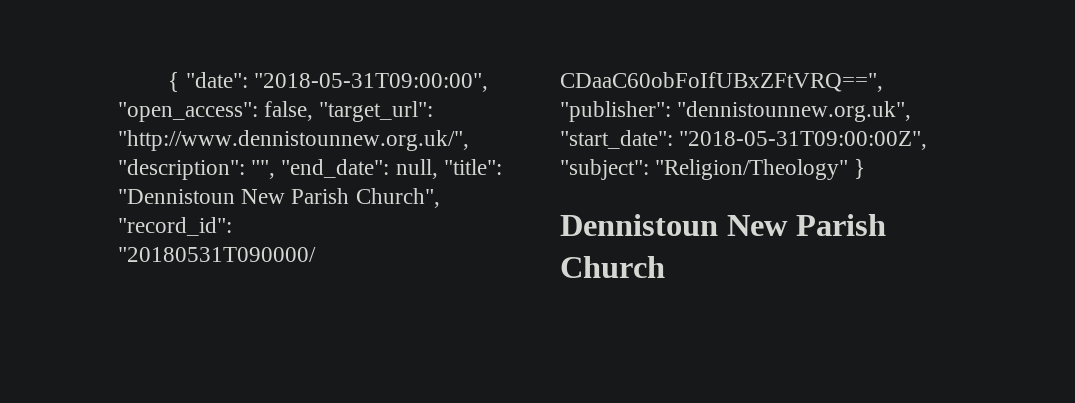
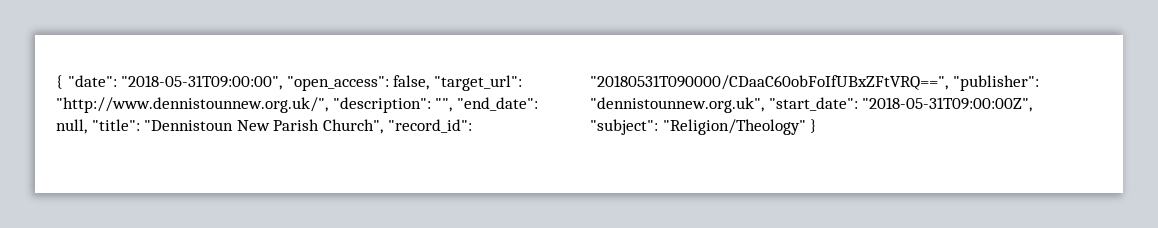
- Dennistoun New Parish Church

